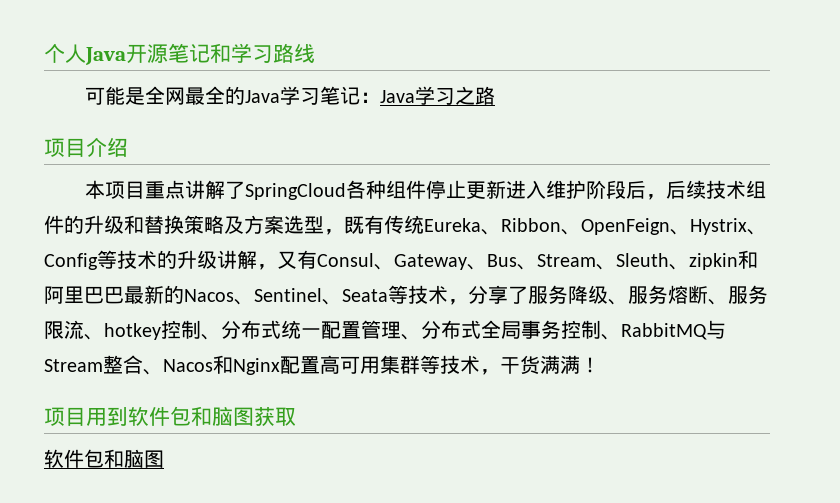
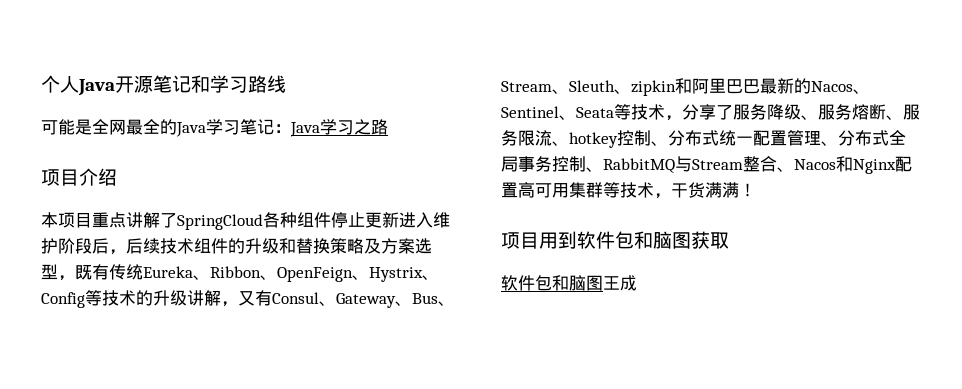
  项目用到软件包和脑图获取
- 软件包和脑图
+ 软件包和脑图王成

